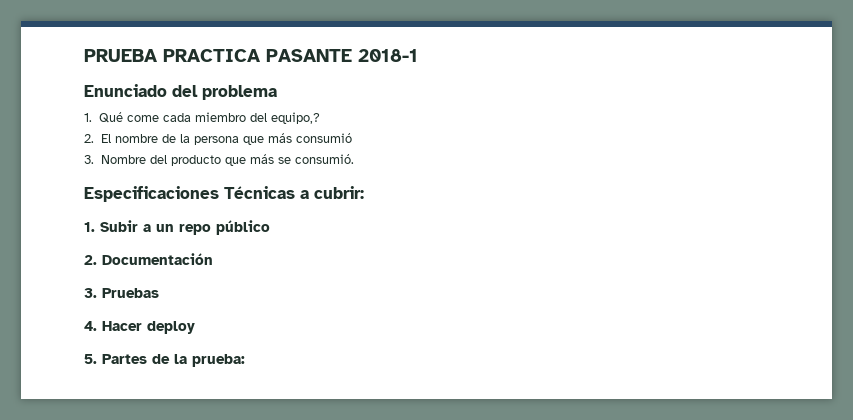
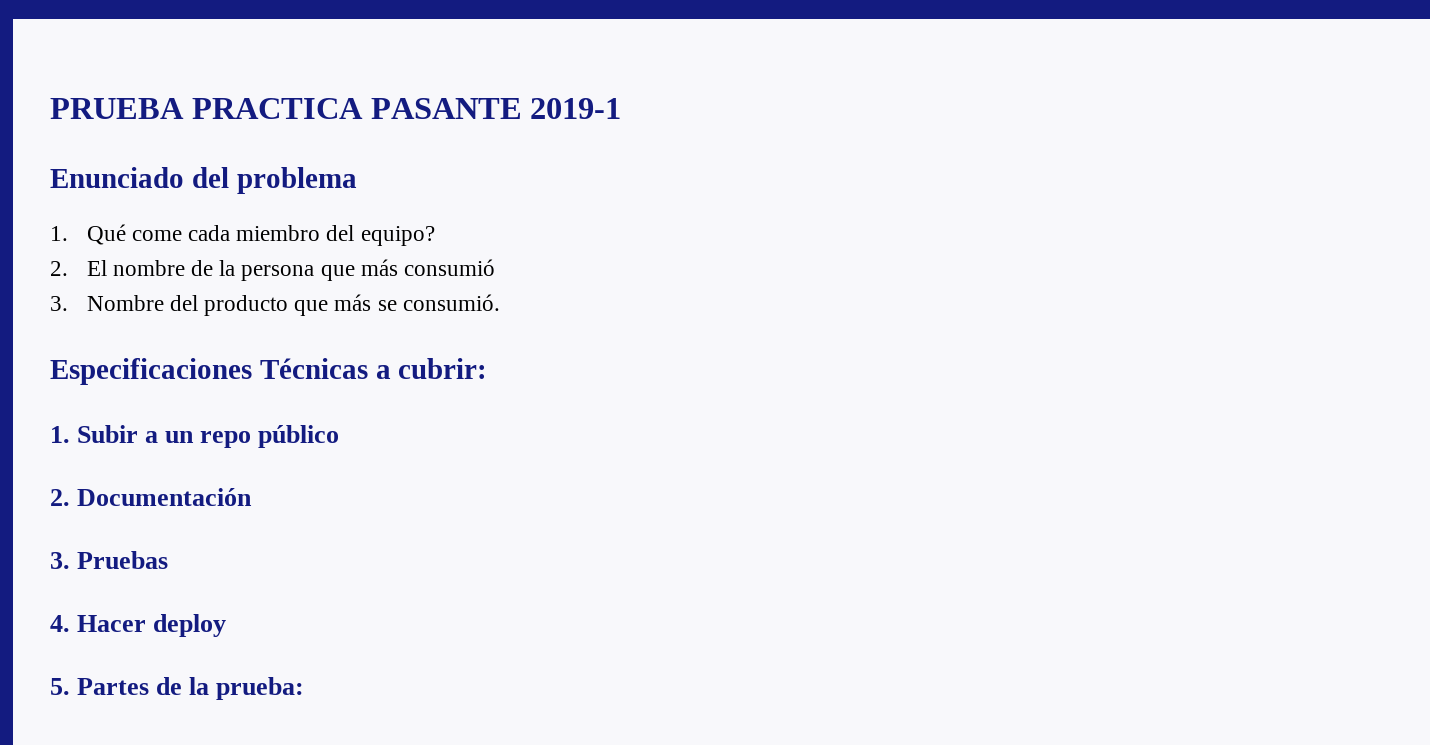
- PRUEBA PRACTICA PASANTE 2018-1
+ PRUEBA PRACTICA PASANTE 2019-1
- 1. Qué come cada miembro del equipo,?
+ 1. Qué come cada miembro del equipo?

